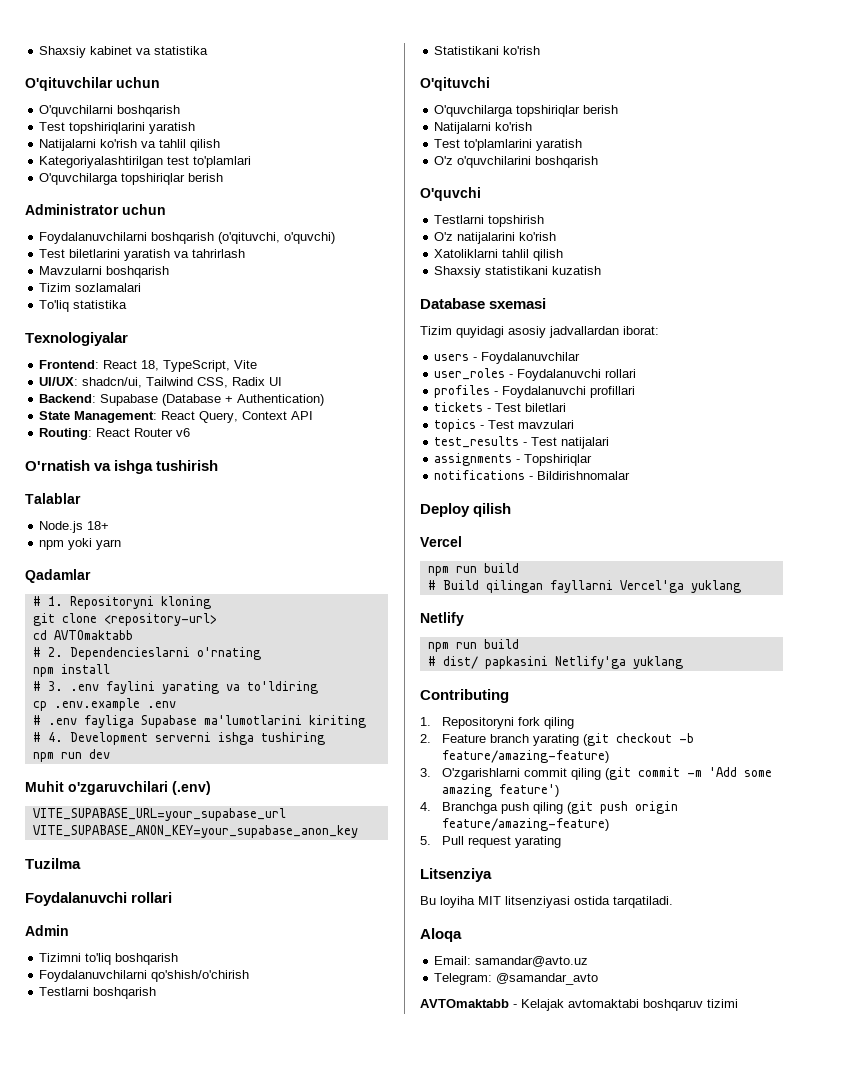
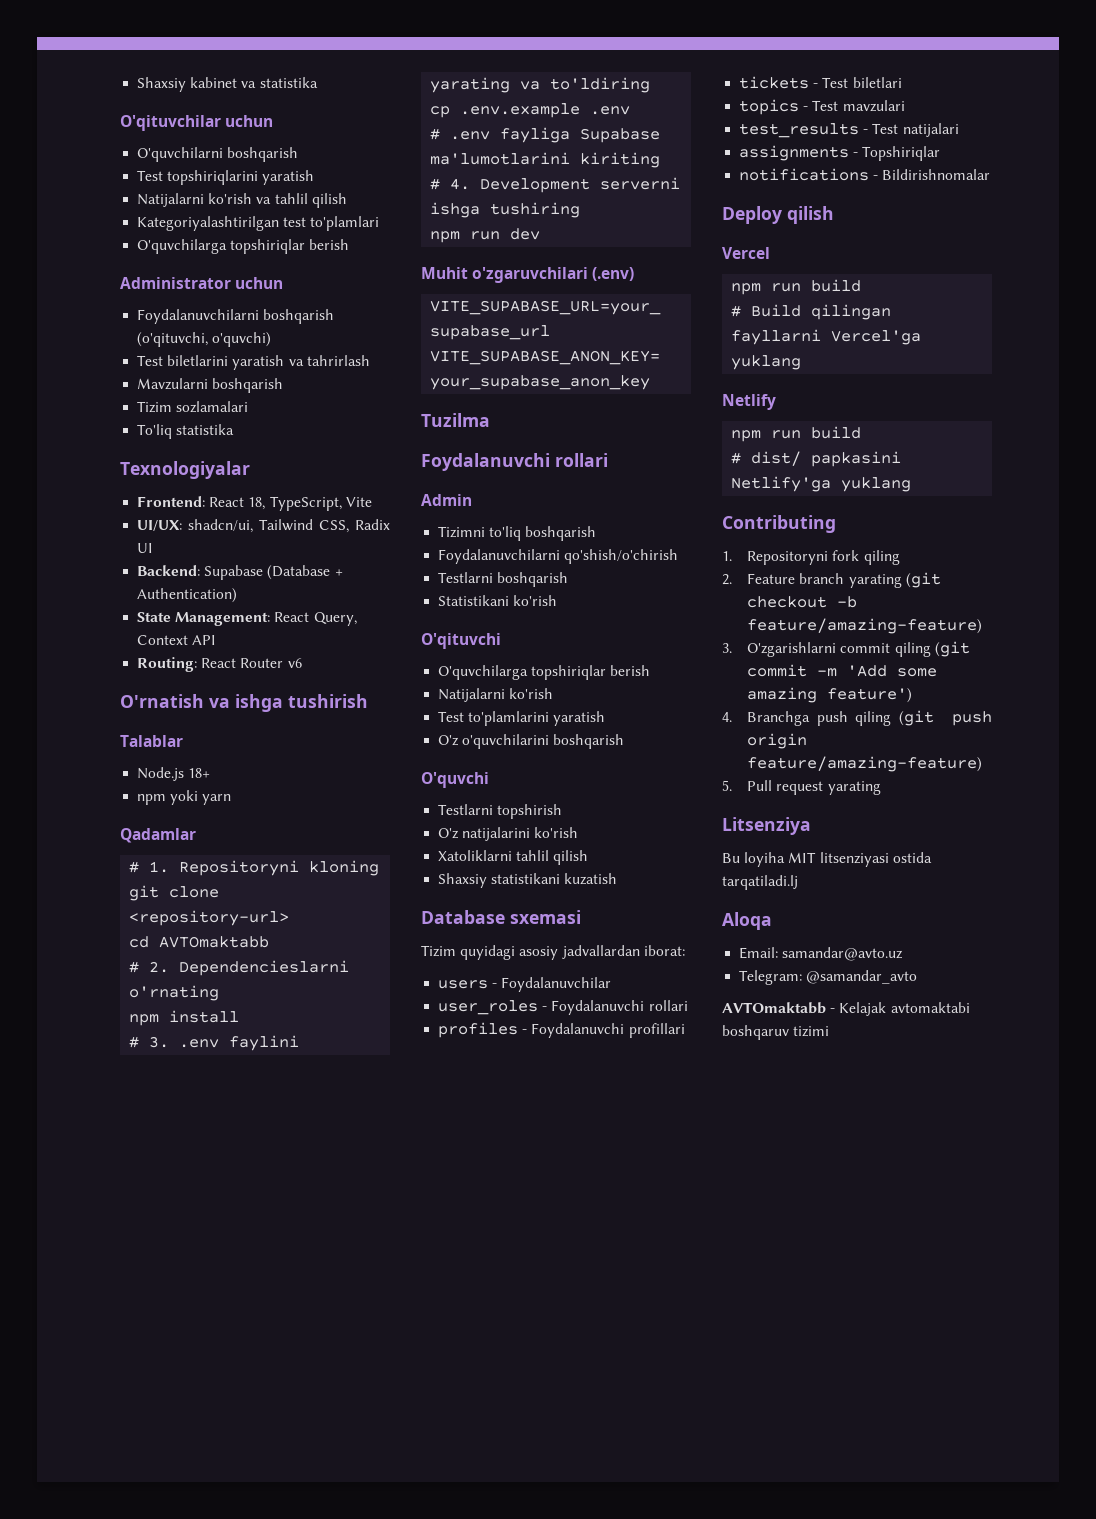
- Bu loyiha MIT litsenziyasi ostida tarqatiladi.
+ Bu loyiha MIT litsenziyasi ostida tarqatiladi.lj

